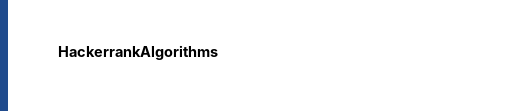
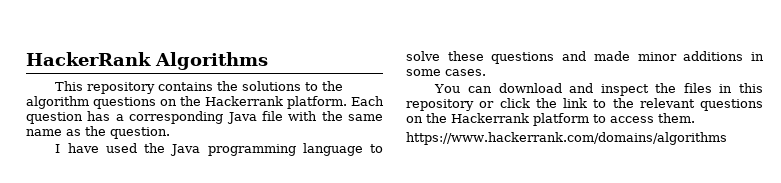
- HackerrankAlgorithms
+ HackerRank Algorithms
+ This repository contains the solutions to the algorithm questions on the Hackerrank platform. Each question has a corresponding Java file with the same name as the question.
+ I have used the Java programming language to solve these questions and made minor additions in some cases.
+ You can download and inspect the files in this repository or click the link to the relevant questions on the Hackerrank platform to access them.
+ https://www.hackerrank.com/domains/algorithms

